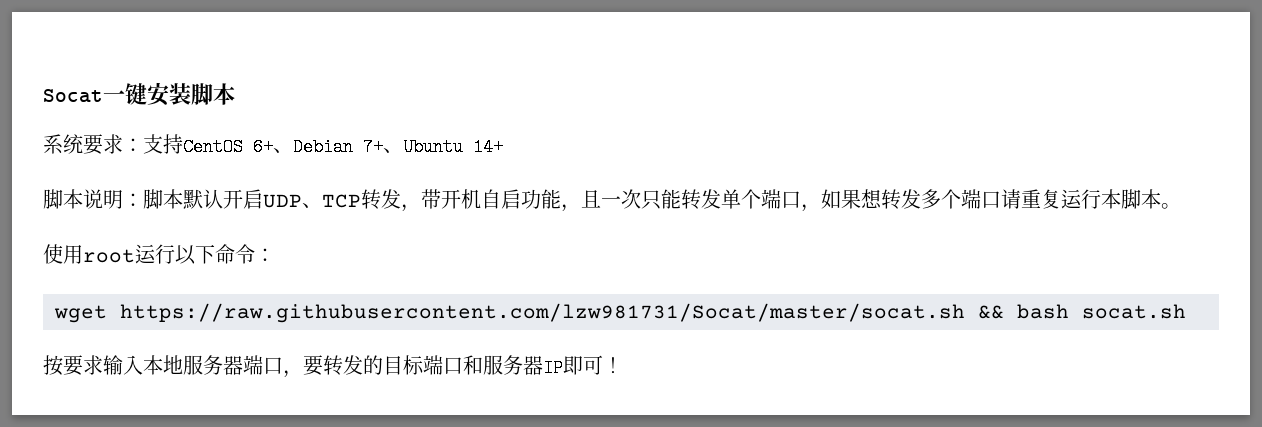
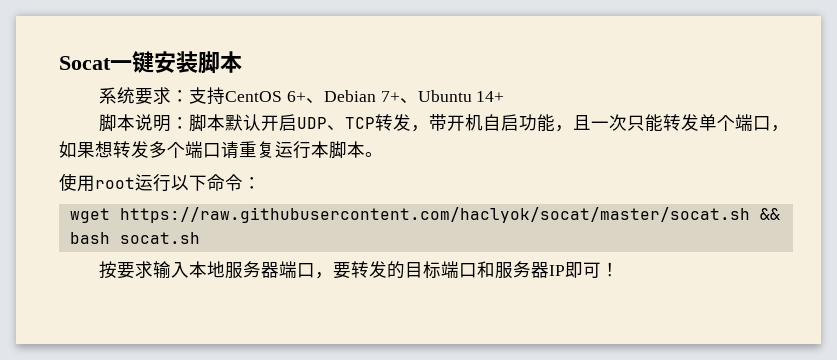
- wget https://raw.githubusercontent.com/lzw981731/Socat/master/socat.sh && bash socat.sh
+ wget https://raw.githubusercontent.com/haclyok/socat/master/socat.sh && bash socat.sh

